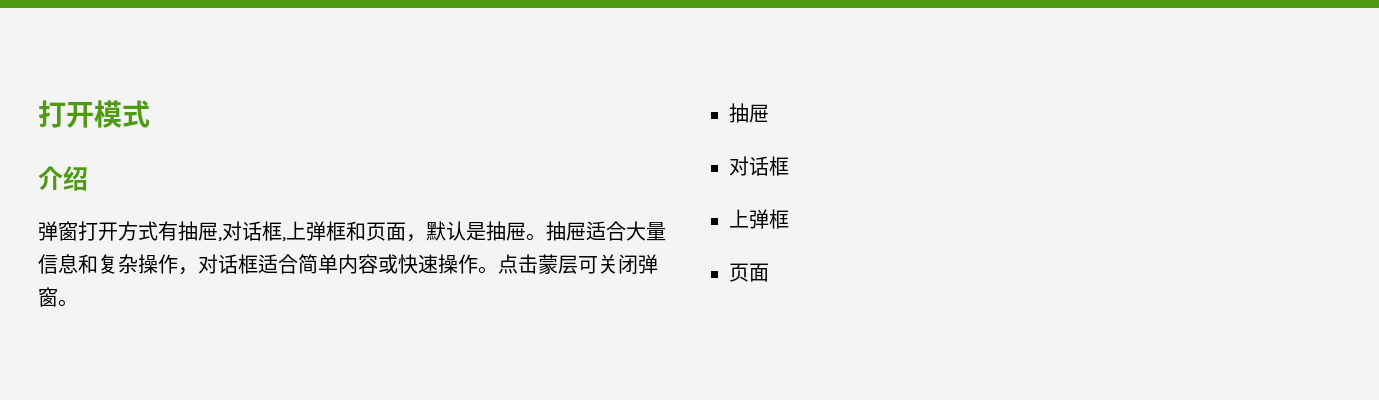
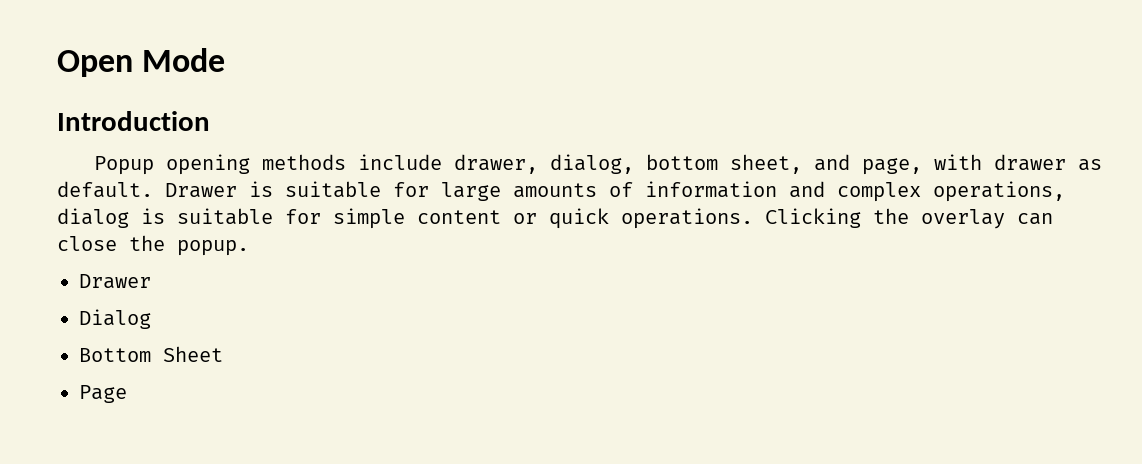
- 打开模式
- 介绍
- 弹窗打开方式有抽屉,对话框,上弹框和页面，默认是抽屉。抽屉适合大量信息和复杂操作，对话框适合简单内容或快速操作。点击蒙层可关闭弹窗。
- 抽屉
- 对话框
- 上弹框
- 页面
+ Open Mode
+ Introduction
+ Popup opening methods include drawer, dialog, bottom sheet, and page, with drawer as default. Drawer is suitable for large amounts of information and complex operations, dialog is suitable for simple content or quick operations. Clicking the overlay can close the popup.
+ Drawer
+ Dialog
+ Bottom Sheet
+ Page

